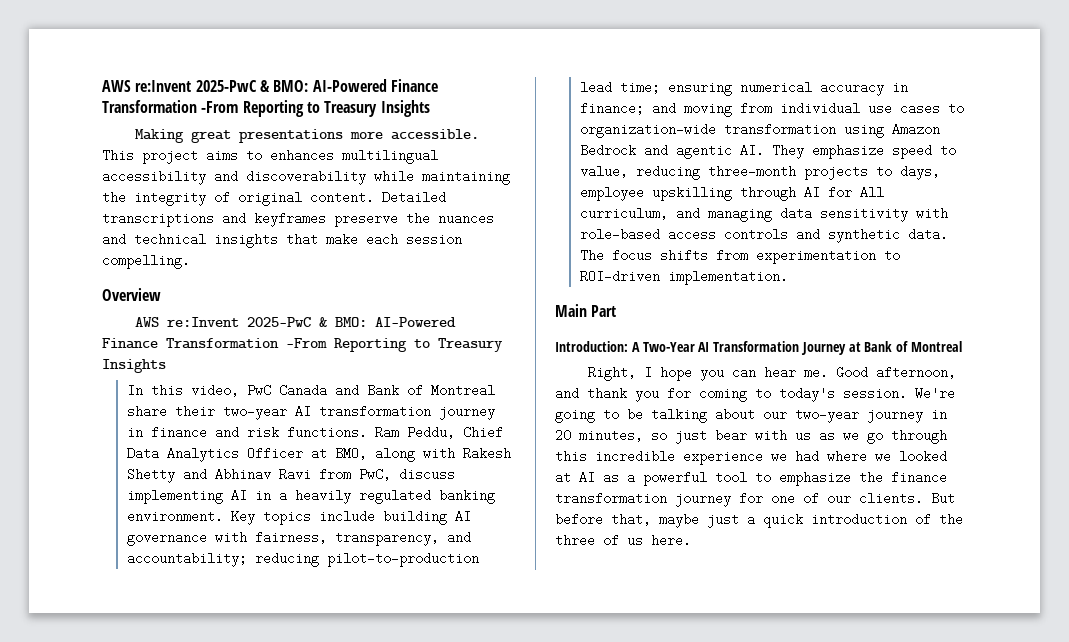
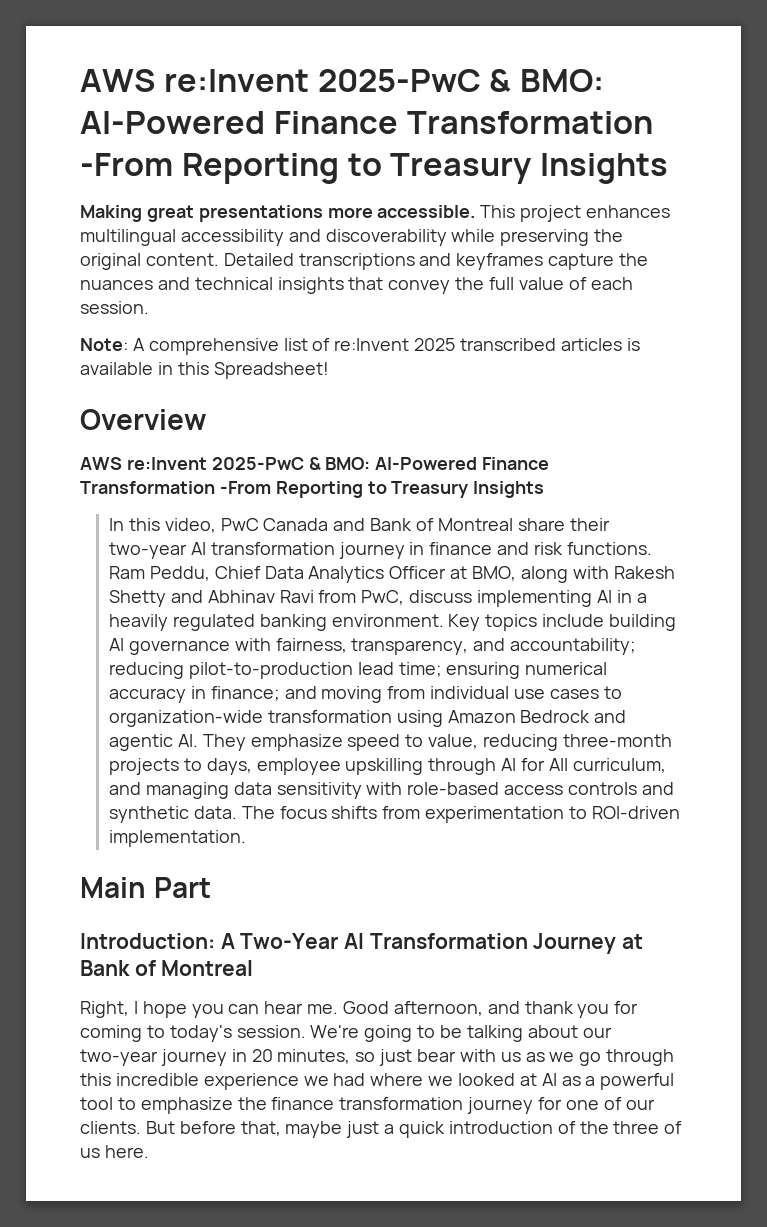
- This project aims to enhances multilingual accessibility and discoverability while maintaining the integrity of original content.
+ This project enhances multilingual accessibility and discoverability while preserving the original content.
- Detailed transcriptions and keyframes preserve the nuances and technical insights that make each session compelling.
+ Detailed transcriptions and keyframes capture the nuances and technical insights that convey the full value of each session.
+ Note: A comprehensive list of re:Invent 2025 transcribed articles is available in this Spreadsheet!

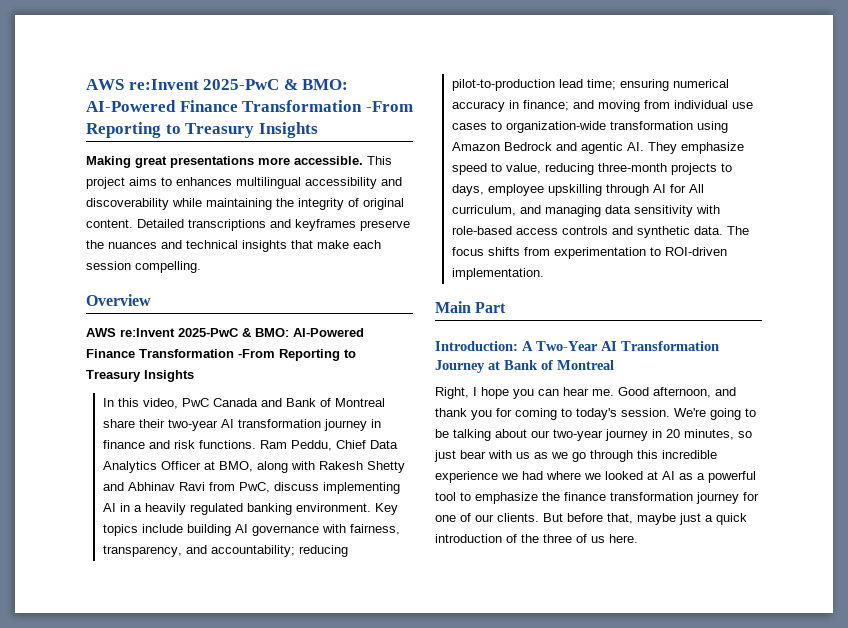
- This project enhances multilingual accessibility and discoverability while preserving the original content.
+ This project aims to enhances multilingual accessibility and discoverability while maintaining the integrity of original content.
- Detailed transcriptions and keyframes capture the nuances and technical insights that convey the full value of each session.
- Note: A comprehensive list of re:Invent 2025 transcribed articles is available in this Spreadsheet!
+ Detailed transcriptions and keyframes preserve the nuances and technical insights that make each session compelling.

